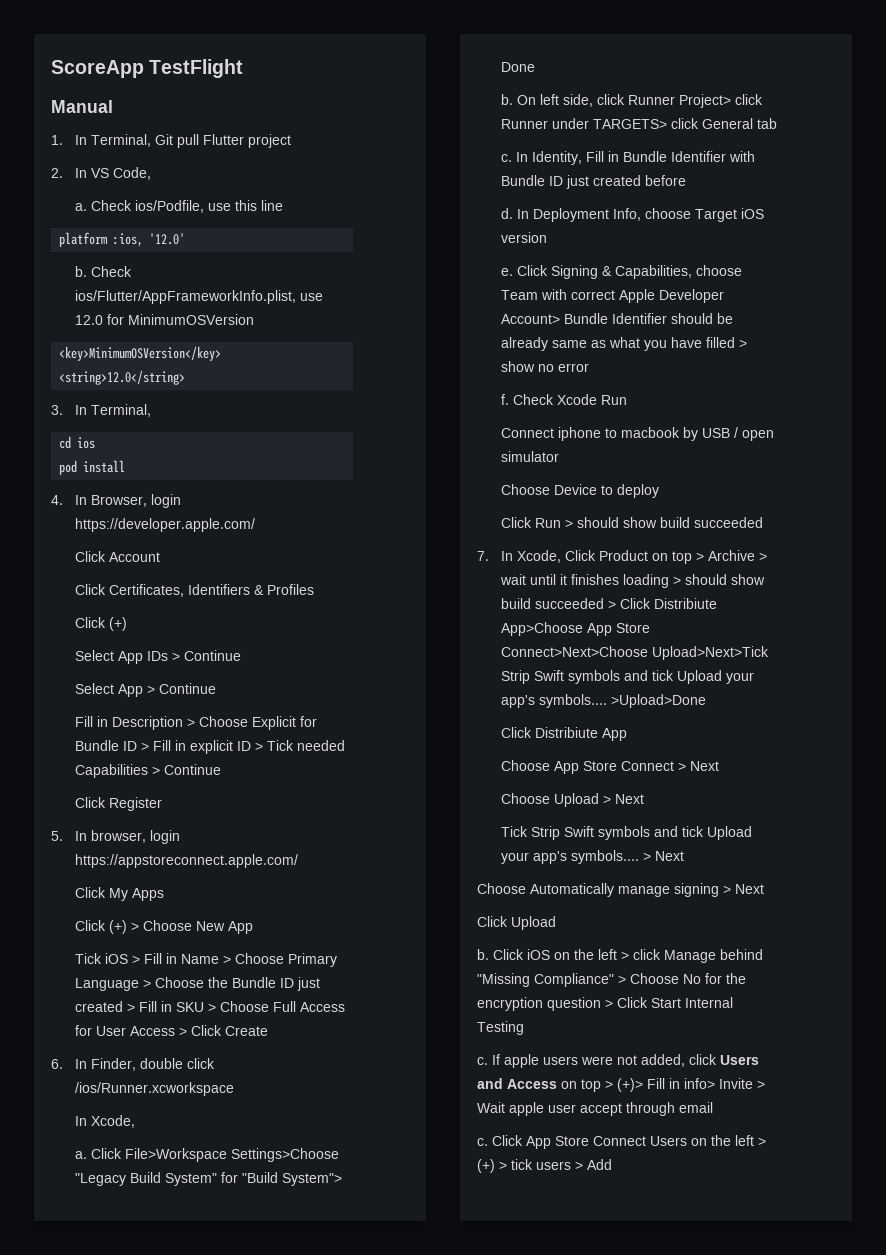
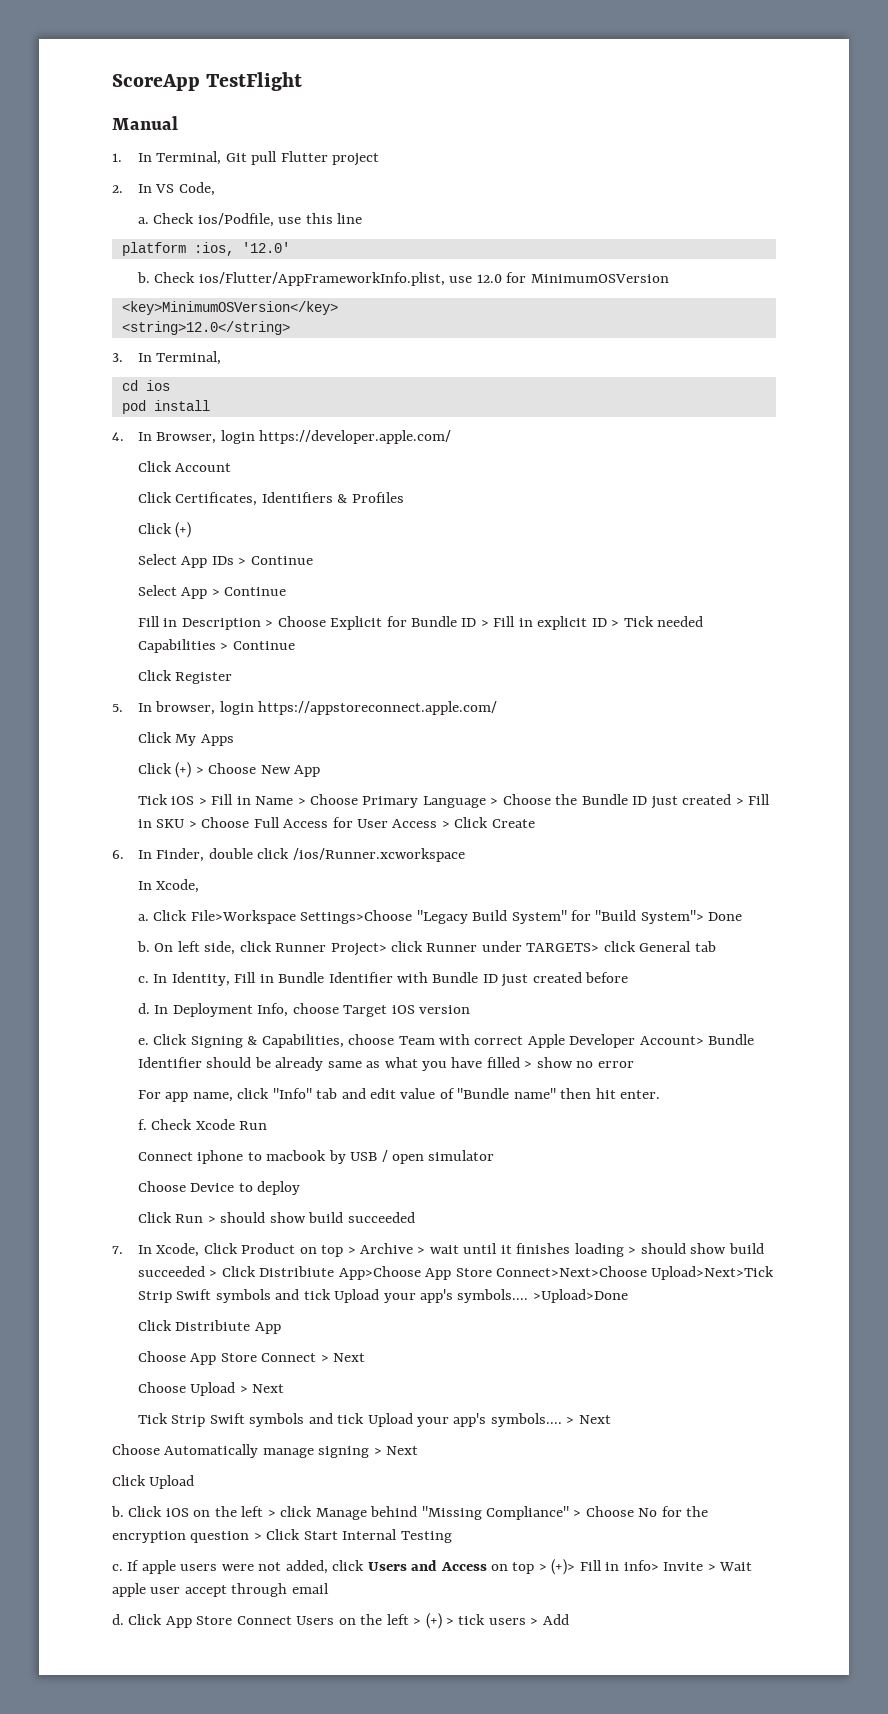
+ For app name, click "Info" tab and edit value of "Bundle name" then hit enter.
  If apple users were not added, click Users and Access on top > (+)> Fill in info> Invite > Wait apple user accept through email
- c.
+ d.

